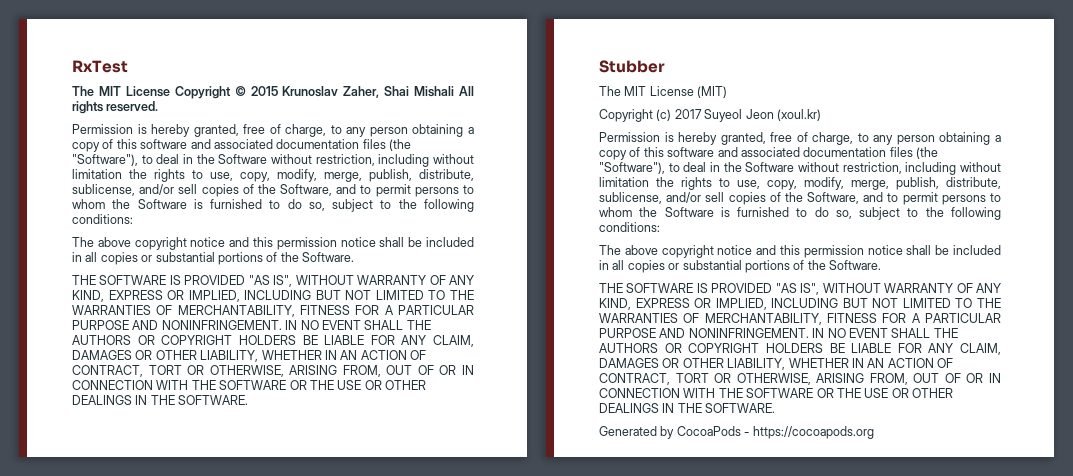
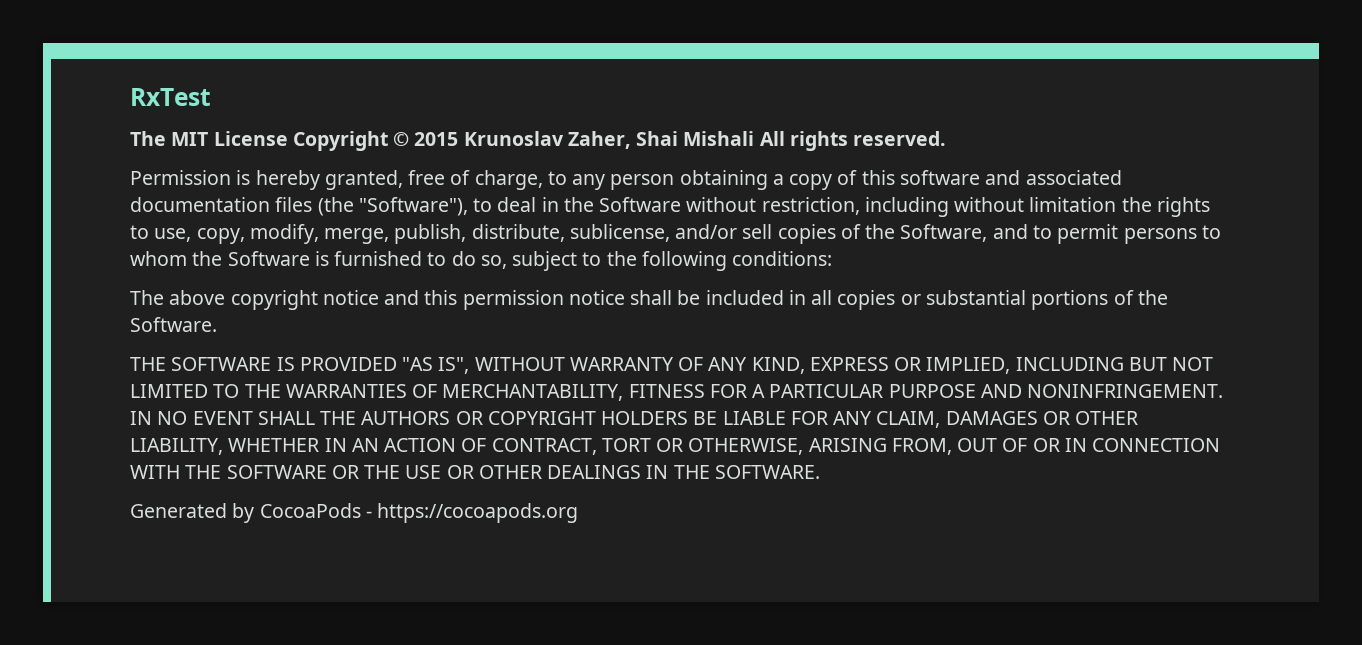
- Stubber
- The MIT License (MIT)
- Copyright (c) 2017 Suyeol Jeon (xoul.kr)
- Permission is hereby granted, free of charge, to any person obtaining a copy of this software and associated documentation files (the "Software"), to deal in the Software without restriction, including without limitation the rights to use, copy, modify, merge, publish, distribute, sublicense, and/or sell copies of the Software, and to permit persons to whom the Software is furnished to do so, subject to the following conditions:
- The above copyright notice and this permission notice shall be included in all copies or substantial portions of the Software.
- THE SOFTWARE IS PROVIDED "AS IS", WITHOUT WARRANTY OF ANY KIND, EXPRESS OR IMPLIED, INCLUDING BUT NOT LIMITED TO THE WARRANTIES OF MERCHANTABILITY, FITNESS FOR A PARTICULAR PURPOSE AND NONINFRINGEMENT. IN NO EVENT SHALL THE AUTHORS OR COPYRIGHT HOLDERS BE LIABLE FOR ANY CLAIM, DAMAGES OR OTHER LIABILITY, WHETHER IN AN ACTION OF CONTRACT, TORT OR OTHERWISE, ARISING FROM, OUT OF OR IN CONNECTION WITH THE SOFTWARE OR THE USE OR OTHER DEALINGS IN THE SOFTWARE.

